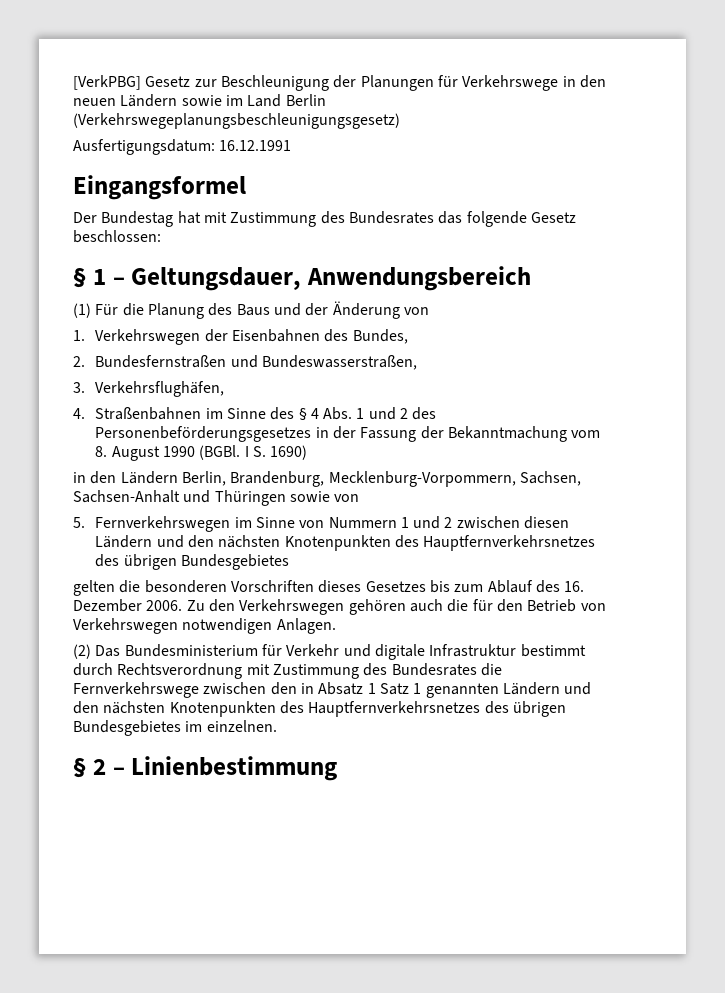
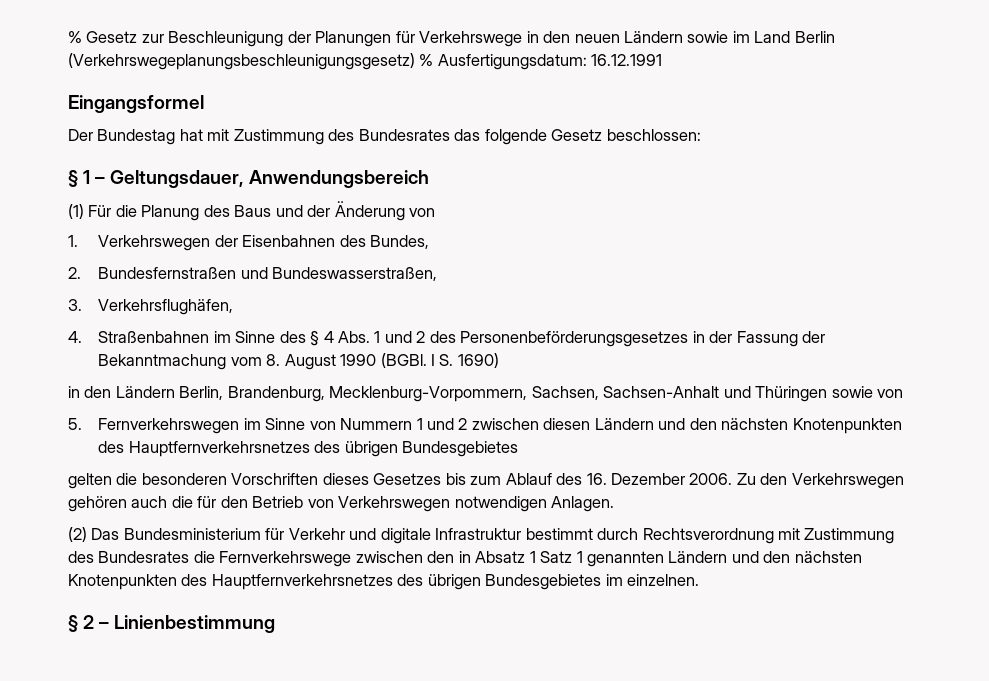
- [VerkPBG] Gesetz zur Beschleunigung der Planungen für Verkehrswege in den neuen Ländern sowie im Land Berlin (Verkehrswegeplanungsbeschleunigungsgesetz)
- Ausfertigungsdatum: 16.12.1991
+ % Gesetz zur Beschleunigung der Planungen für Verkehrswege in den neuen Ländern sowie im Land Berlin (Verkehrswegeplanungsbeschleunigungsgesetz) % Ausfertigungsdatum: 16.12.1991

